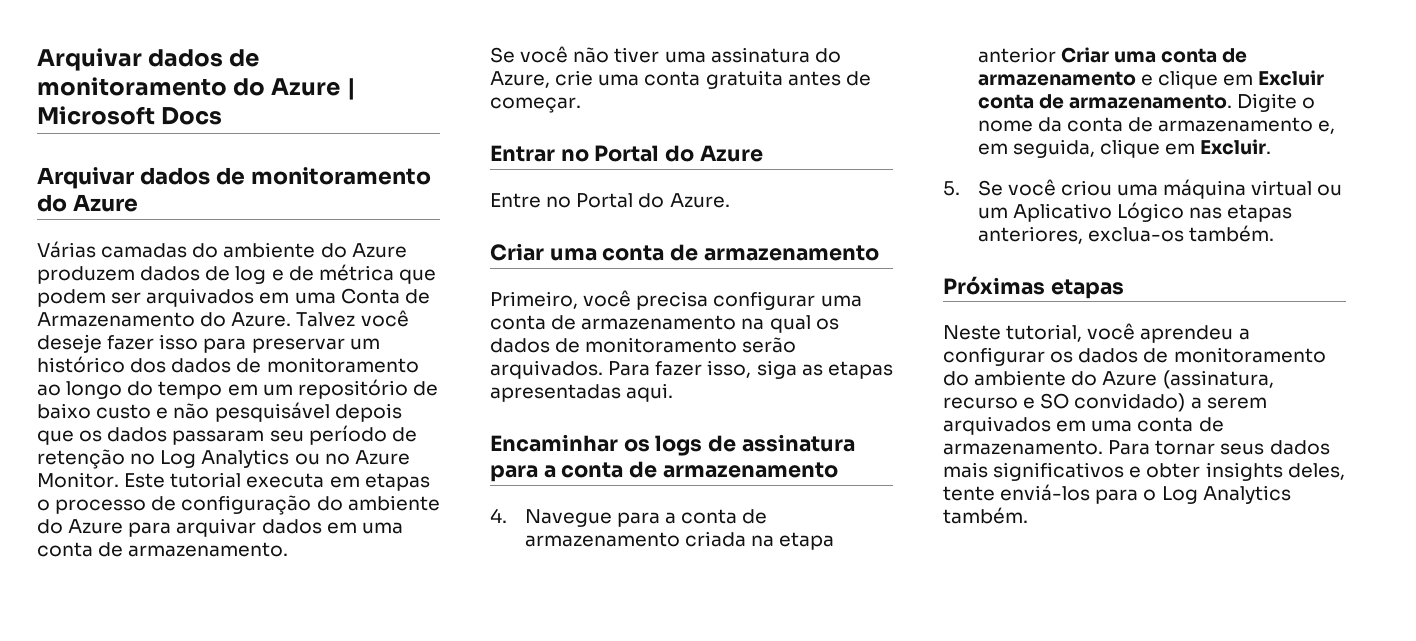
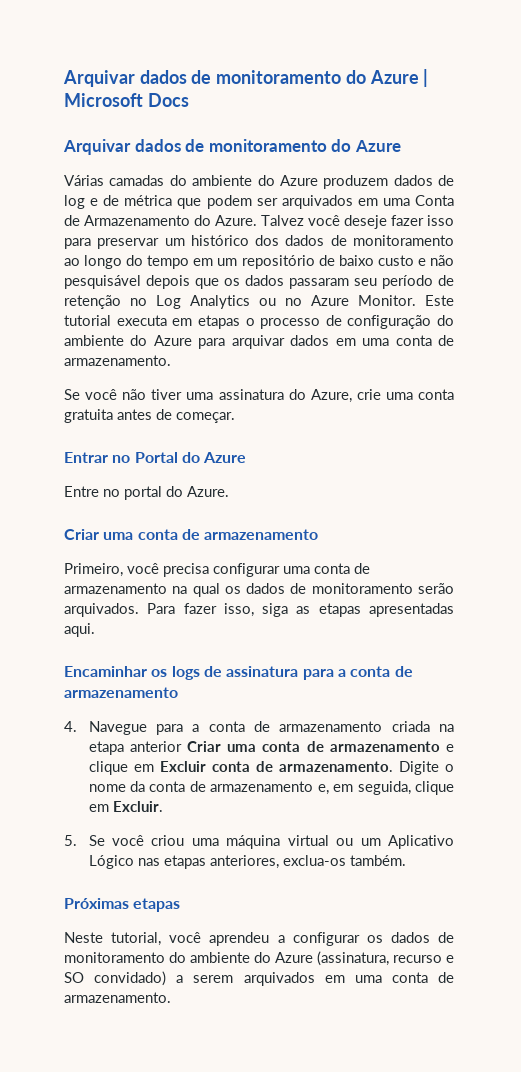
- Entre no Portal do Azure.
+ Entre no portal do Azure.
- Para tornar seus dados mais significativos e obter insights deles, tente enviá-los para o Log Analytics também.

